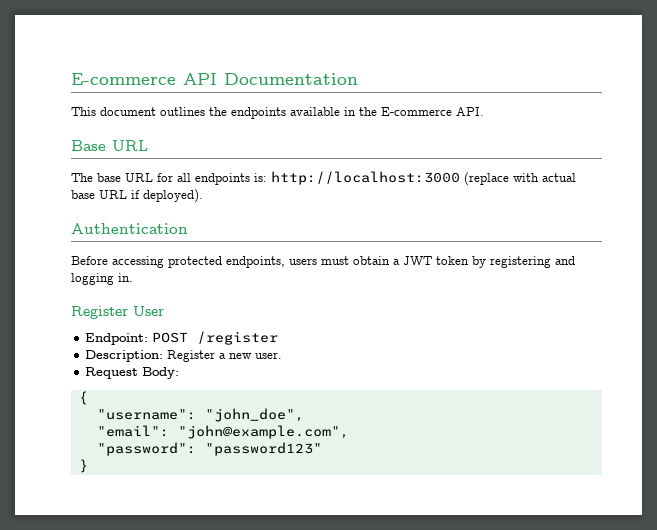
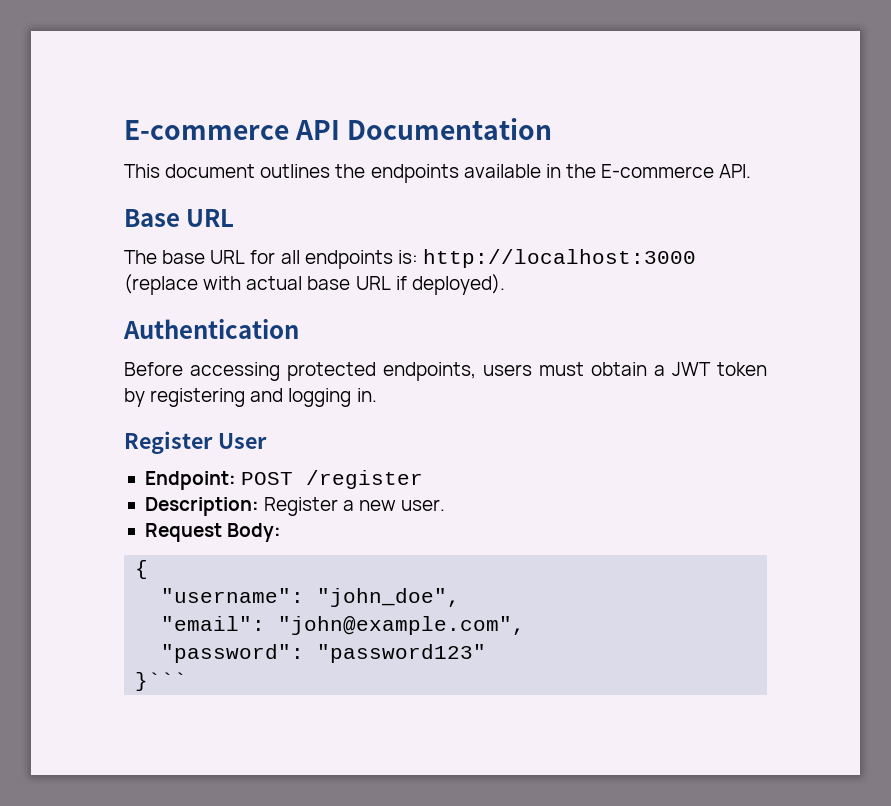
- }
+ }```

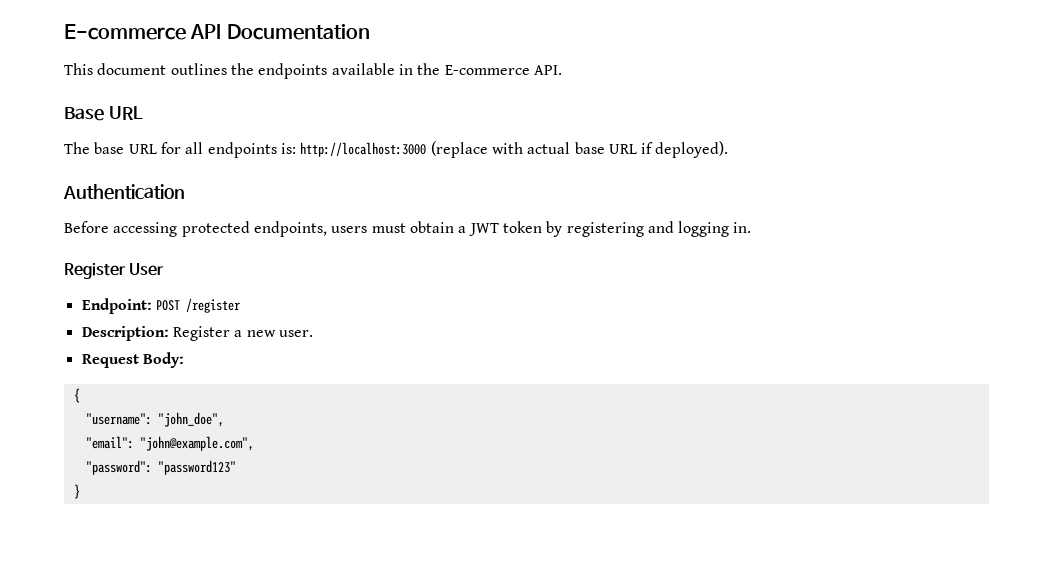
- }```
+ }

